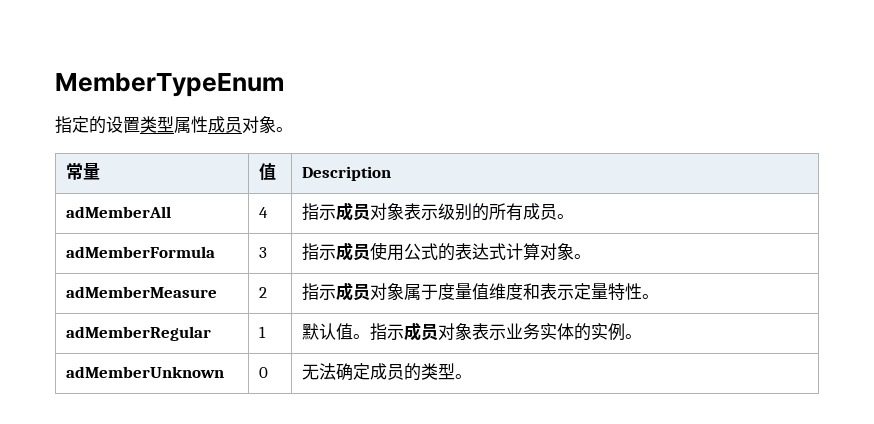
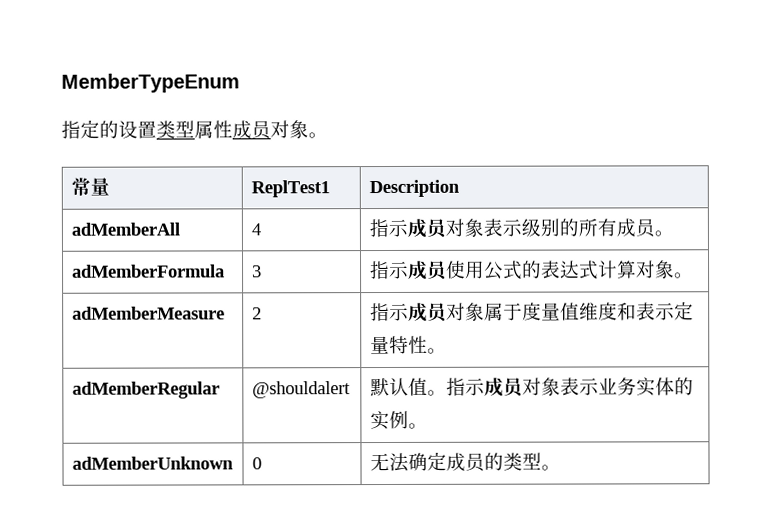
- 常量 | 值 | Description
+ 常量 | ReplTest1 | Description
- adMemberRegular | 1 | 默认值。指示成员对象表示业务实体的实例。
+ adMemberRegular | @shouldalert | 默认值。指示成员对象表示业务实体的实例。

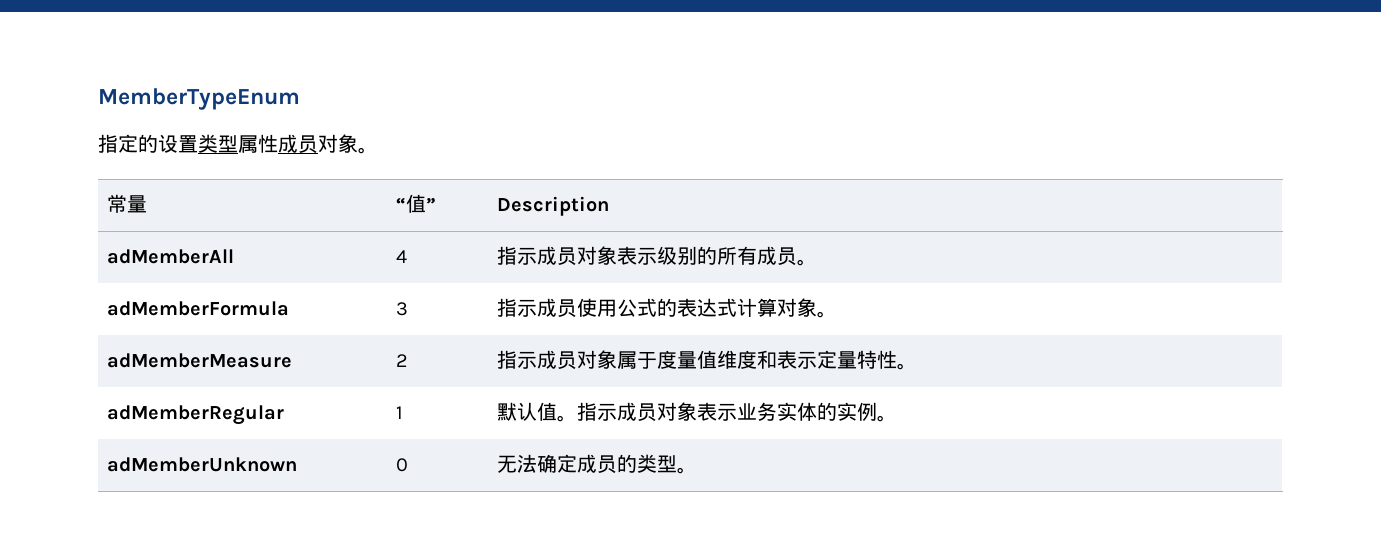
- 常量 | ReplTest1 | Description
+ 常量 | “值” | Description
- adMemberRegular | @shouldalert | 默认值。指示成员对象表示业务实体的实例。
+ adMemberRegular | 1 | 默认值。指示成员对象表示业务实体的实例。

